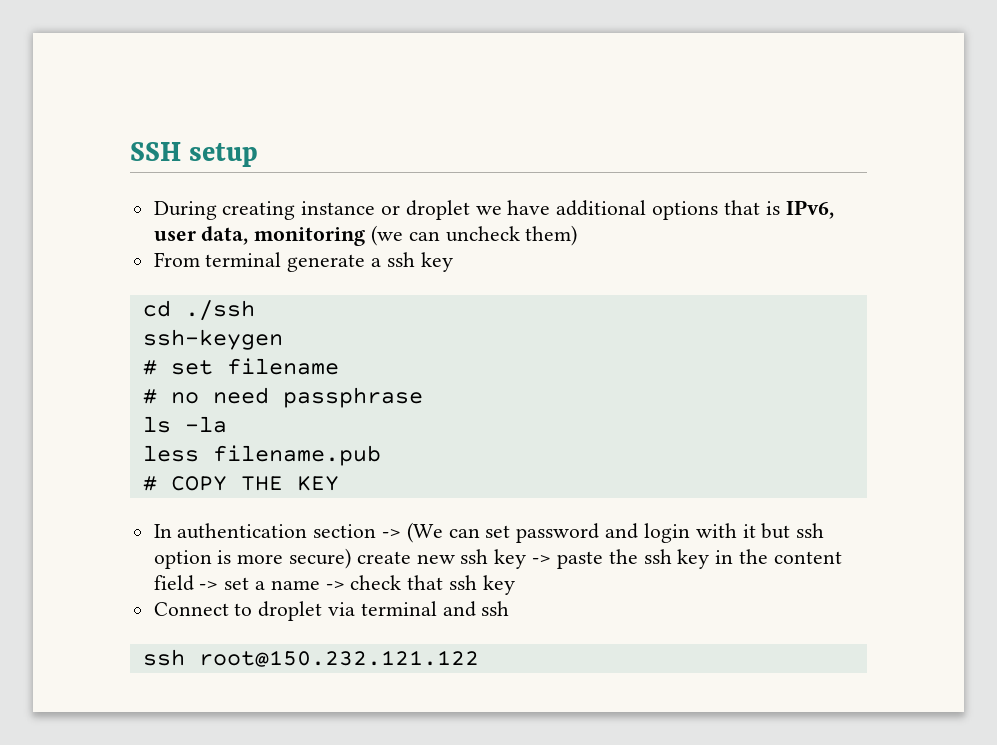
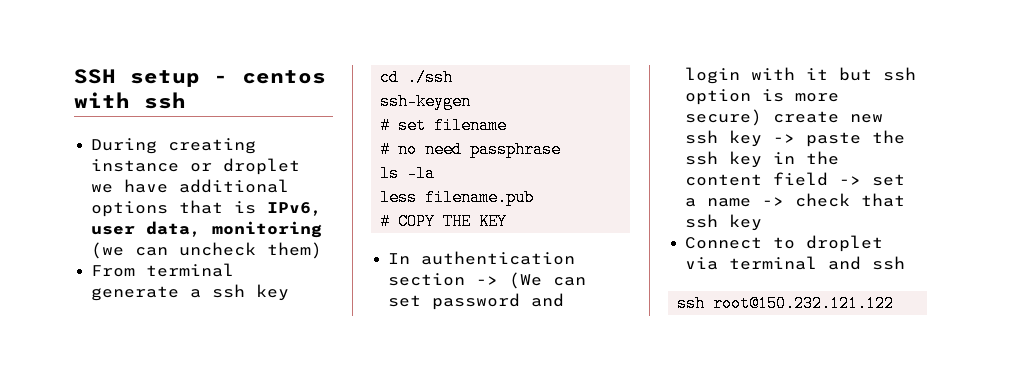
- SSH setup
+ SSH setup - centos with ssh

